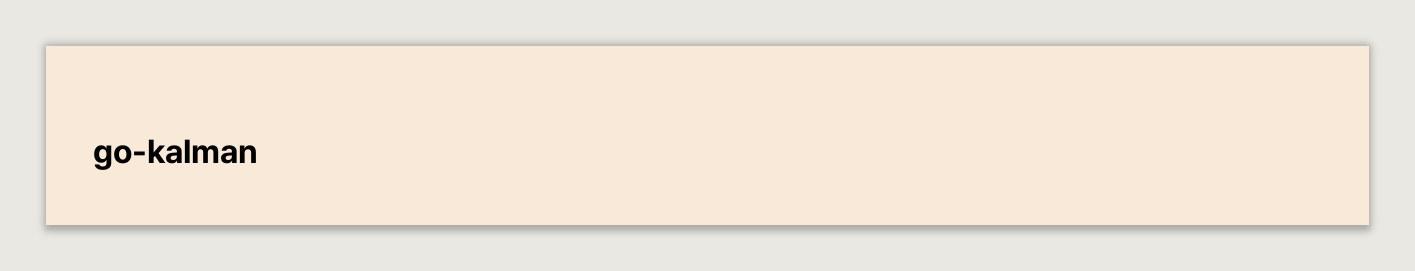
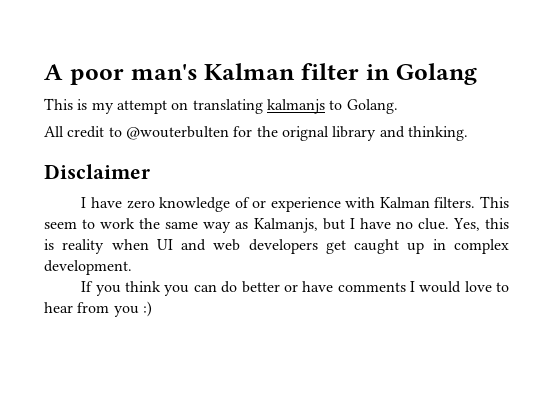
- go-kalman
+ A poor man's Kalman filter in Golang
+ This is my attempt on translating kalmanjs to Golang.
+ All credit to @wouterbulten for the orignal library and thinking.
+ Disclaimer
+ I have zero knowledge of or experience with Kalman filters. This seem to work the same way as Kalmanjs, but I have no clue. Yes, this is reality when UI and web developers get caught up in complex development.
+ If you think you can do better or have comments I would love to hear from you :)

